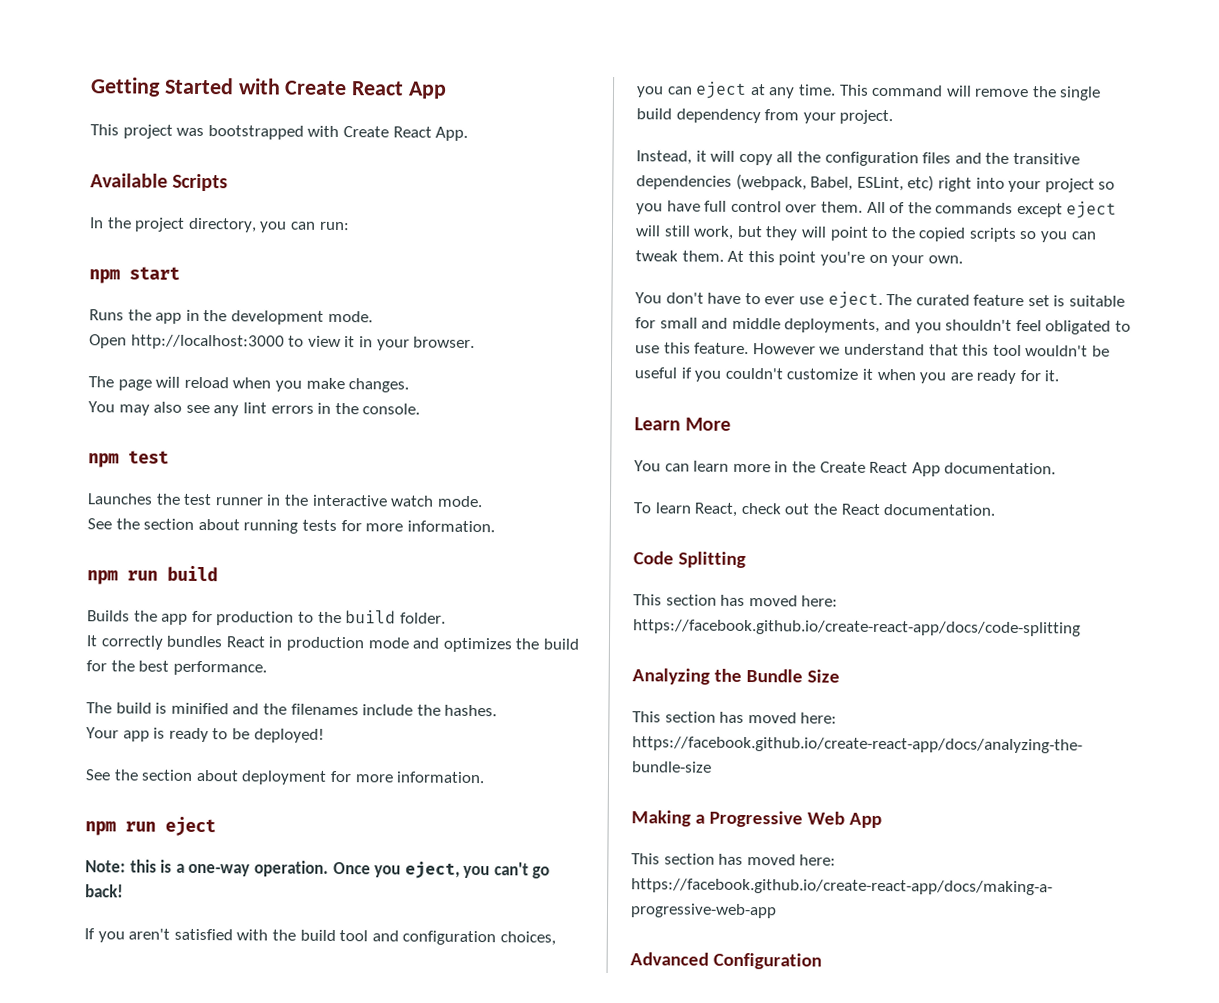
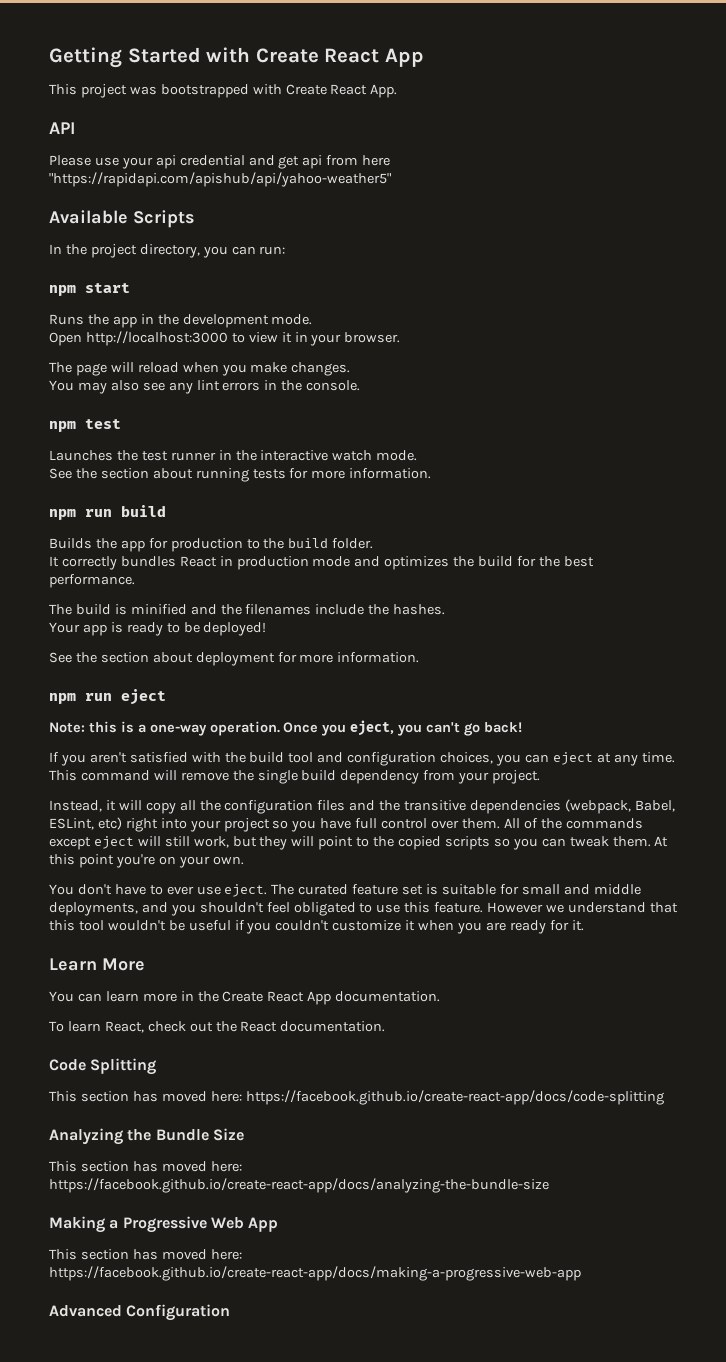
+ API
+ Please use your api credential and get api from here "https://rapidapi.com/apishub/api/yahoo-weather5"

